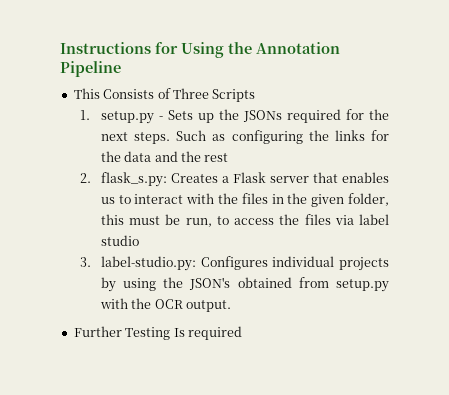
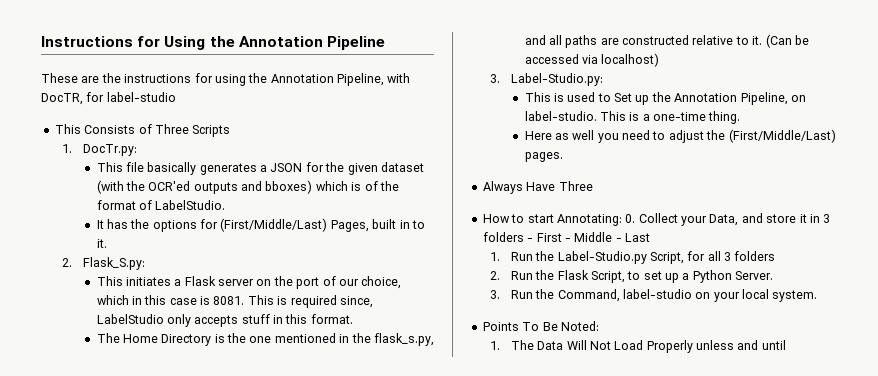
+ These are the instructions for using the Annotation Pipeline, with DocTR, for label-studio
- 1. setup.py - Sets up the JSONs required for the next steps. Such as configuring the links for the data and the rest
- 2. flask_s.py: Creates a Flask server that enables us to interact with the files in the given folder, this must be run, to access the files via label studio
- 3. label-studio.py: Configures individual projects by using the JSON's obtained from setup.py with the OCR output.
- Further Testing Is required
+ 1. DocTr.py:
+ This file basically generates a JSON for the given dataset (with the OCR'ed outputs and bboxes) which is of the format of LabelStudio.
+ It has the options for (First/Middle/Last) Pages, built in to it.
+ 2. Flask_S.py:
+ This initiates a Flask server on the port of our choice, which in this case is 8081. This is required since, LabelStudio only accepts stuff in this format.
+ The Home Directory is the one mentioned in the flask_s.py, and all paths are constructed relative to it. (Can be accessed via localhost)
+ 3. Label-Studio.py:
+ This is used to Set up the Annotation Pipeline, on label-studio. This is a one-time thing.
+ Here as well you need to adjust the (First/Middle/Last) pages.
+ Always Have Three
+ How to start Annotating: 0. Collect your Data, and store it in 3 folders - First - Middle - Last
+ 1. Run the Label-Studio.py Script, for all 3 folders
+ 2. Run the Flask Script, to set up a Python Server.
+ 3. Run the Command, label-studio on your local system.
+ Points To Be Noted:
+ 1. The Data Will Not Load Properly unless and until

